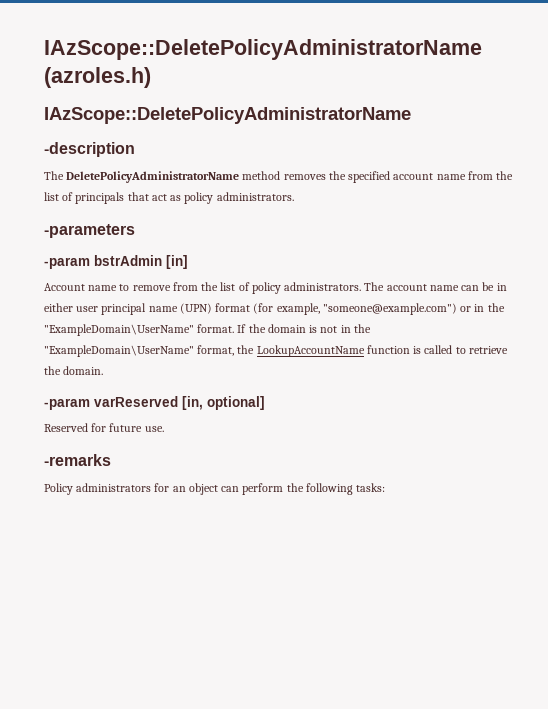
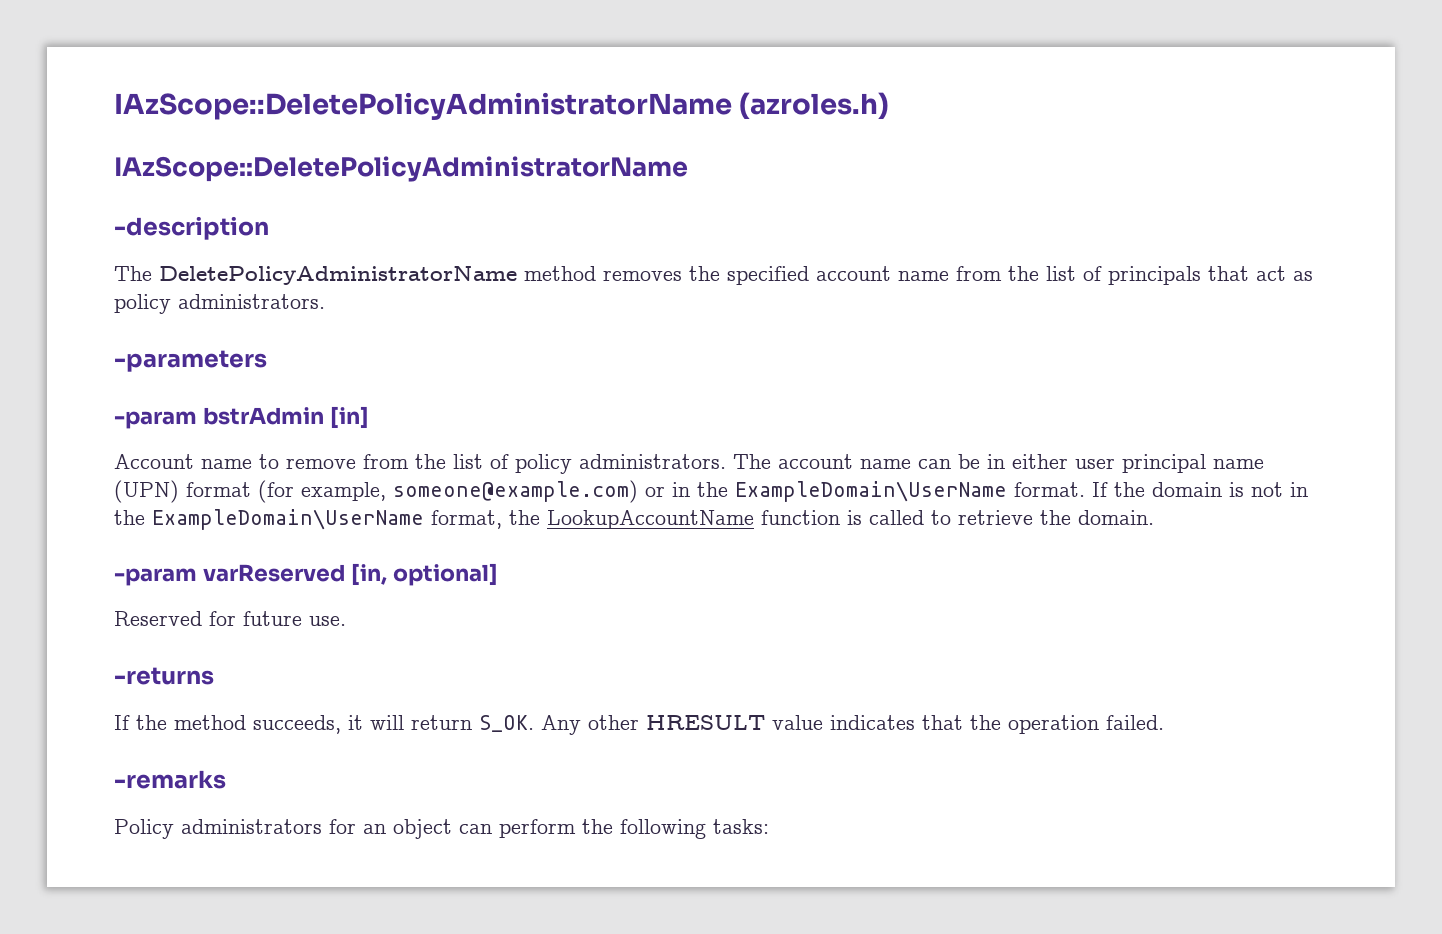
- The account name can be in either user principal name (UPN) format (for example, "someone@example.com") or in the "ExampleDomain\UserName" format.
+ The account name can be in either user principal name (UPN) format (for example, someone@example.com) or in the ExampleDomain\UserName format.
- If the domain is not in the "ExampleDomain\UserName" format, the LookupAccountName function is called to retrieve the domain.
+ If the domain is not in the ExampleDomain\UserName format, the LookupAccountName function is called to retrieve the domain.
+ -returns
+ If the method succeeds, it will return S_OK. Any other HRESULT value indicates that the operation failed.

